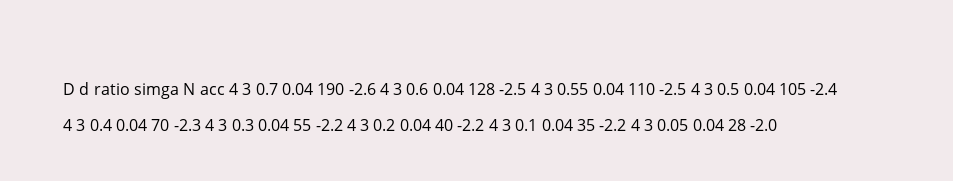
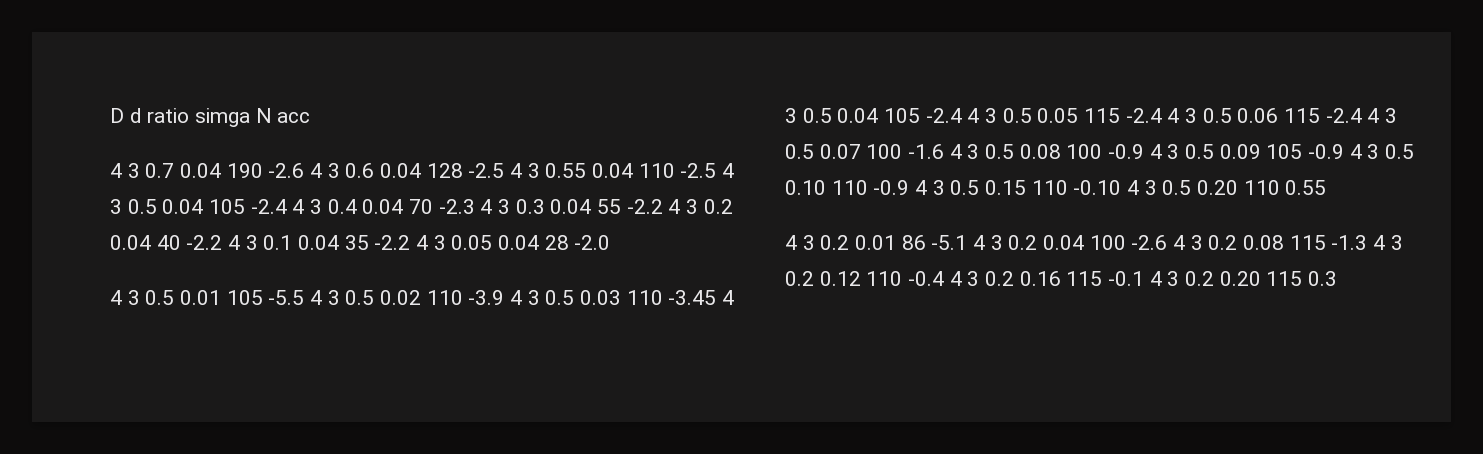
- D d ratio simga N acc 4 3 0.7 0.04 190 -2.6 4 3 0.6 0.04 128 -2.5 4 3 0.55 0.04 110 -2.5 4 3 0.5 0.04 105 -2.4
- 4 3 0.4 0.04 70 -2.3 4 3 0.3 0.04 55 -2.2 4 3 0.2 0.04 40 -2.2 4 3 0.1 0.04 35 -2.2 4 3 0.05 0.04 28 -2.0
+ D d ratio simga N acc
+ 4 3 0.7 0.04 190 -2.6 4 3 0.6 0.04 128 -2.5 4 3 0.55 0.04 110 -2.5 4 3 0.5 0.04 105 -2.4 4 3 0.4 0.04 70 -2.3 4 3 0.3 0.04 55 -2.2 4 3 0.2 0.04 40 -2.2 4 3 0.1 0.04 35 -2.2 4 3 0.05 0.04 28 -2.0
+ 4 3 0.5 0.01 105 -5.5 4 3 0.5 0.02 110 -3.9 4 3 0.5 0.03 110 -3.45 4 3 0.5 0.04 105 -2.4 4 3 0.5 0.05 115 -2.4 4 3 0.5 0.06 115 -2.4 4 3 0.5 0.07 100 -1.6 4 3 0.5 0.08 100 -0.9 4 3 0.5 0.09 105 -0.9 4 3 0.5 0.10 110 -0.9 4 3 0.5 0.15 110 -0.10 4 3 0.5 0.20 110 0.55
+ 4 3 0.2 0.01 86 -5.1 4 3 0.2 0.04 100 -2.6 4 3 0.2 0.08 115 -1.3 4 3 0.2 0.12 110 -0.4 4 3 0.2 0.16 115 -0.1 4 3 0.2 0.20 115 0.3

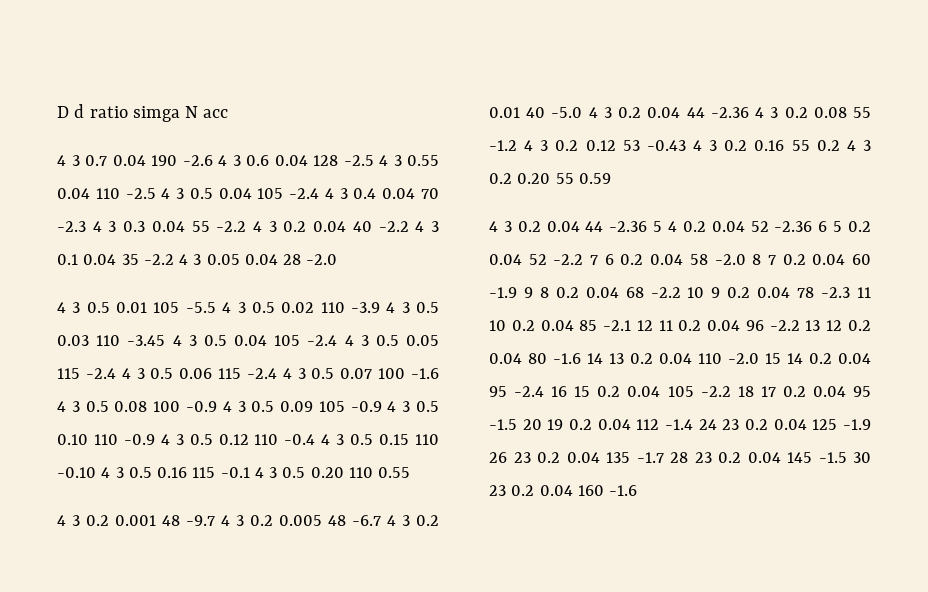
- 4 3 0.5 0.01 105 -5.5 4 3 0.5 0.02 110 -3.9 4 3 0.5 0.03 110 -3.45 4 3 0.5 0.04 105 -2.4 4 3 0.5 0.05 115 -2.4 4 3 0.5 0.06 115 -2.4 4 3 0.5 0.07 100 -1.6 4 3 0.5 0.08 100 -0.9 4 3 0.5 0.09 105 -0.9 4 3 0.5 0.10 110 -0.9 4 3 0.5 0.15 110 -0.10 4 3 0.5 0.20 110 0.55
+ 4 3 0.5 0.01 105 -5.5 4 3 0.5 0.02 110 -3.9 4 3 0.5 0.03 110 -3.45 4 3 0.5 0.04 105 -2.4 4 3 0.5 0.05 115 -2.4 4 3 0.5 0.06 115 -2.4 4 3 0.5 0.07 100 -1.6 4 3 0.5 0.08 100 -0.9 4 3 0.5 0.09 105 -0.9 4 3 0.5 0.10 110 -0.9 4 3 0.5 0.12 110 -0.4 4 3 0.5 0.15 110 -0.10 4 3 0.5 0.16 115 -0.1 4 3 0.5 0.20 110 0.55
- 4 3 0.2 0.01 86 -5.1 4 3 0.2 0.04 100 -2.6 4 3 0.2 0.08 115 -1.3 4 3 0.2 0.12 110 -0.4 4 3 0.2 0.16 115 -0.1 4 3 0.2 0.20 115 0.3
+ 4 3 0.2 0.001 48 -9.7 4 3 0.2 0.005 48 -6.7 4 3 0.2 0.01 40 -5.0 4 3 0.2 0.04 44 -2.36 4 3 0.2 0.08 55 -1.2 4 3 0.2 0.12 53 -0.43 4 3 0.2 0.16 55 0.2 4 3 0.2 0.20 55 0.59
+ 4 3 0.2 0.04 44 -2.36 5 4 0.2 0.04 52 -2.36 6 5 0.2 0.04 52 -2.2 7 6 0.2 0.04 58 -2.0 8 7 0.2 0.04 60 -1.9 9 8 0.2 0.04 68 -2.2 10 9 0.2 0.04 78 -2.3 11 10 0.2 0.04 85 -2.1 12 11 0.2 0.04 96 -2.2 13 12 0.2 0.04 80 -1.6 14 13 0.2 0.04 110 -2.0 15 14 0.2 0.04 95 -2.4 16 15 0.2 0.04 105 -2.2 18 17 0.2 0.04 95 -1.5 20 19 0.2 0.04 112 -1.4 24 23 0.2 0.04 125 -1.9 26 23 0.2 0.04 135 -1.7 28 23 0.2 0.04 145 -1.5 30 23 0.2 0.04 160 -1.6

